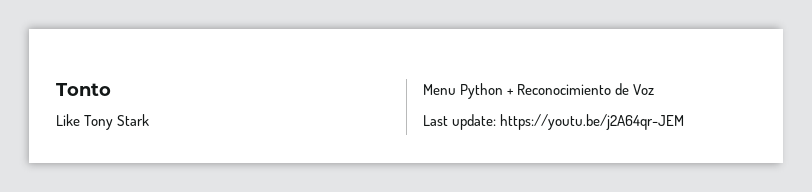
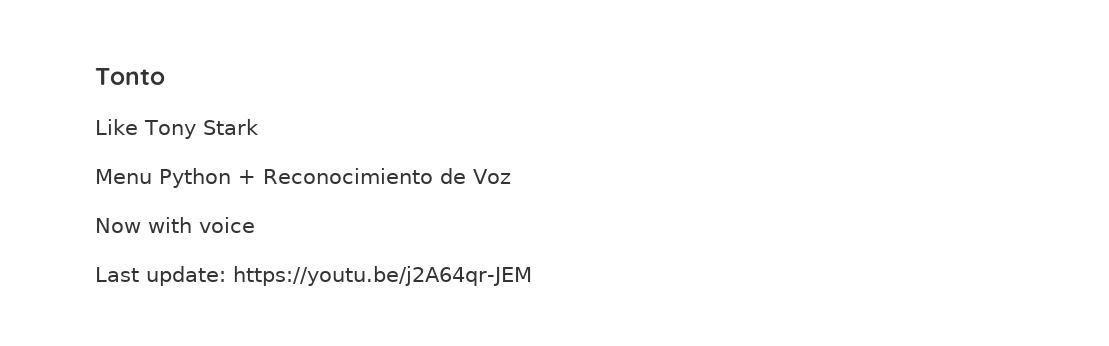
+ Now with voice

